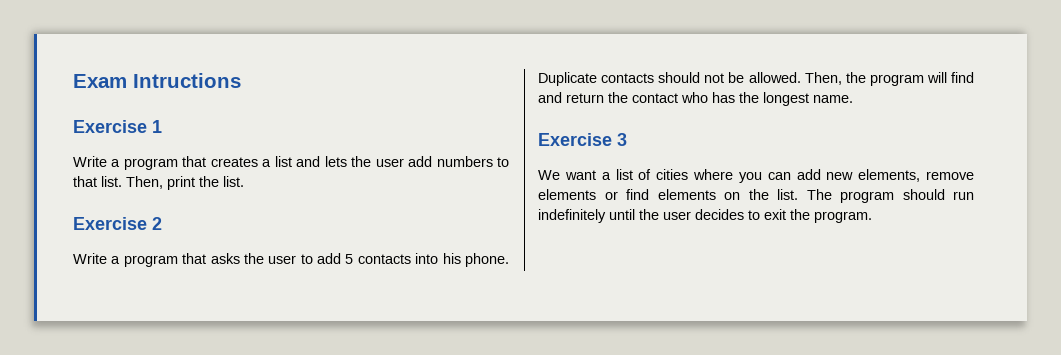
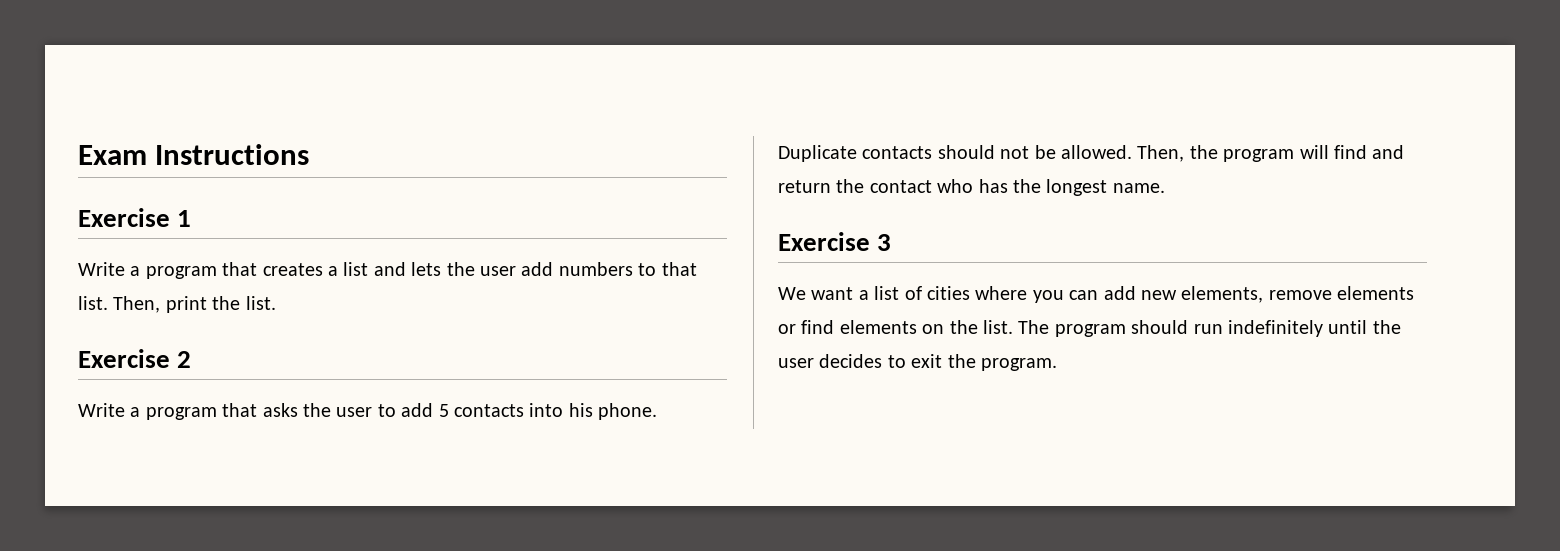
- Exam Intructions
+ Exam Instructions

